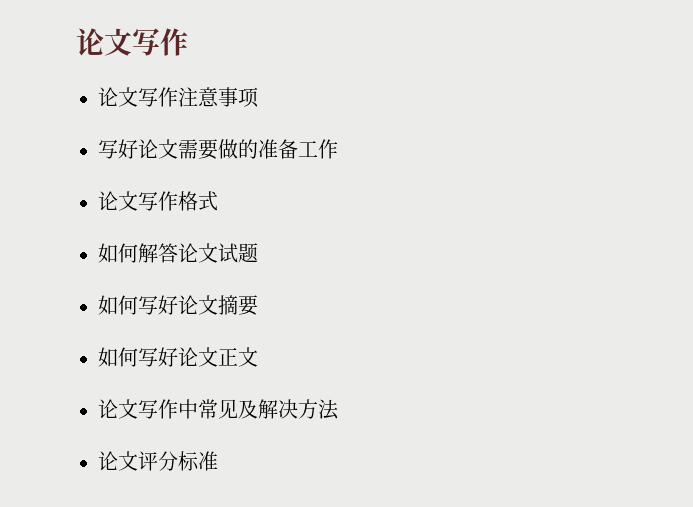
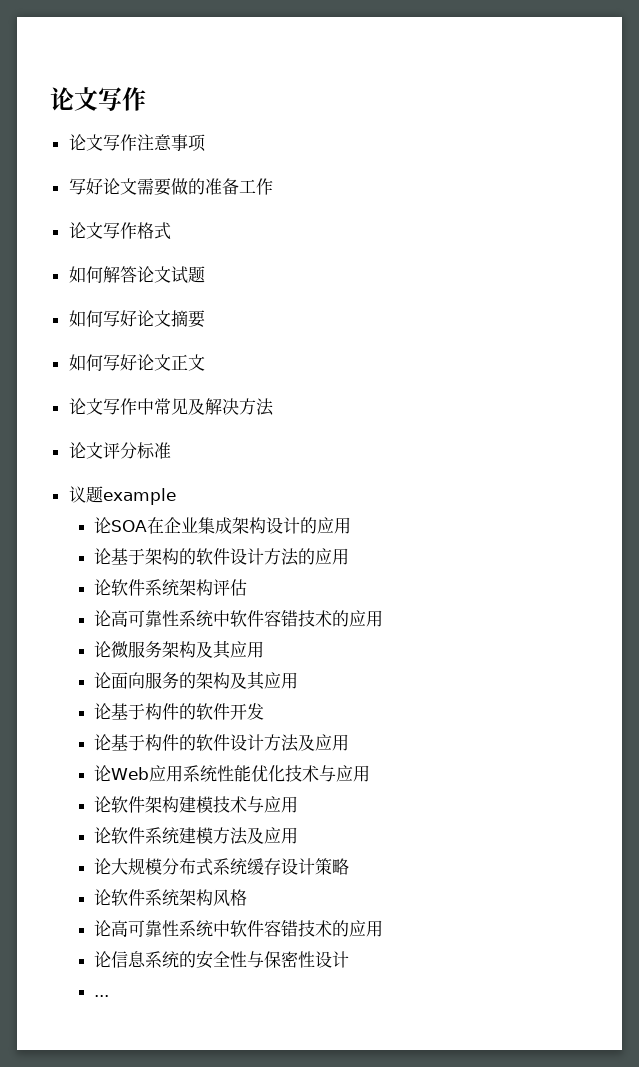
+ 议题example
+ 论SOA在企业集成架构设计的应用
+ 论基于架构的软件设计方法的应用
+ 论软件系统架构评估
+ 论高可靠性系统中软件容错技术的应用
+ 论微服务架构及其应用
+ 论面向服务的架构及其应用
+ 论基于构件的软件开发
+ 论基于构件的软件设计方法及应用
+ 论Web应用系统性能优化技术与应用
+ 论软件架构建模技术与应用
+ 论软件系统建模方法及应用
+ 论大规模分布式系统缓存设计策略
+ 论软件系统架构风格
+ 论高可靠性系统中软件容错技术的应用
+ 论信息系统的安全性与保密性设计
+ ...

